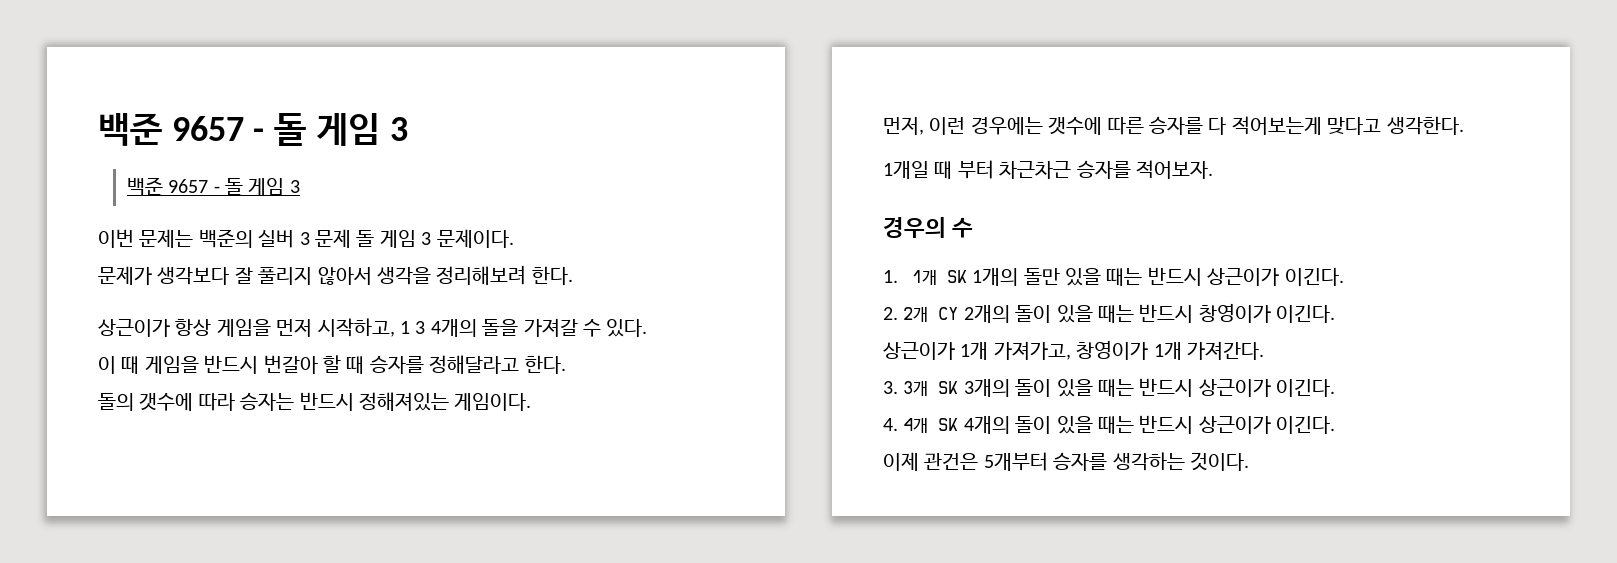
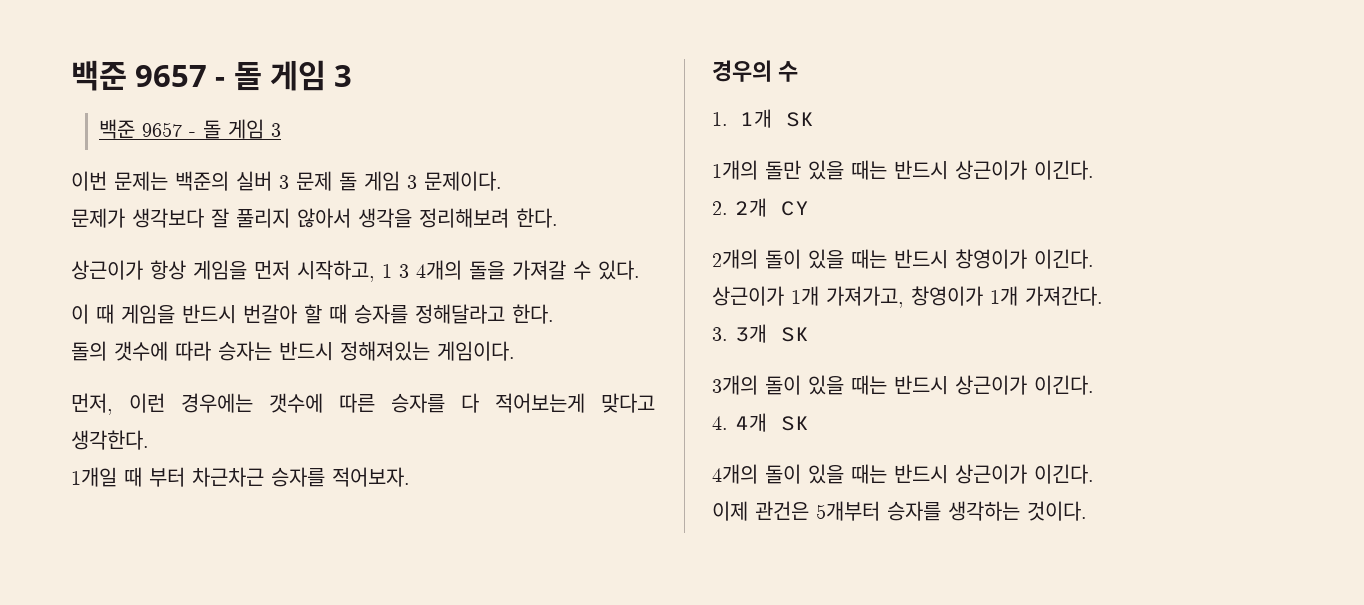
- 1. 1개 SK 1개의 돌만 있을 때는 반드시 상근이가 이긴다.
+ 1. 1개 SK
+ 1개의 돌만 있을 때는 반드시 상근이가 이긴다.
- 2. 2개 CY 2개의 돌이 있을 때는 반드시 창영이가 이긴다.
+ 2. 2개 CY
+ 2개의 돌이 있을 때는 반드시 창영이가 이긴다.
- 3. 3개 SK 3개의 돌이 있을 때는 반드시 상근이가 이긴다.
+ 3. 3개 SK
+ 3개의 돌이 있을 때는 반드시 상근이가 이긴다.
- 4. 4개 SK 4개의 돌이 있을 때는 반드시 상근이가 이긴다.
+ 4. 4개 SK
+ 4개의 돌이 있을 때는 반드시 상근이가 이긴다.

